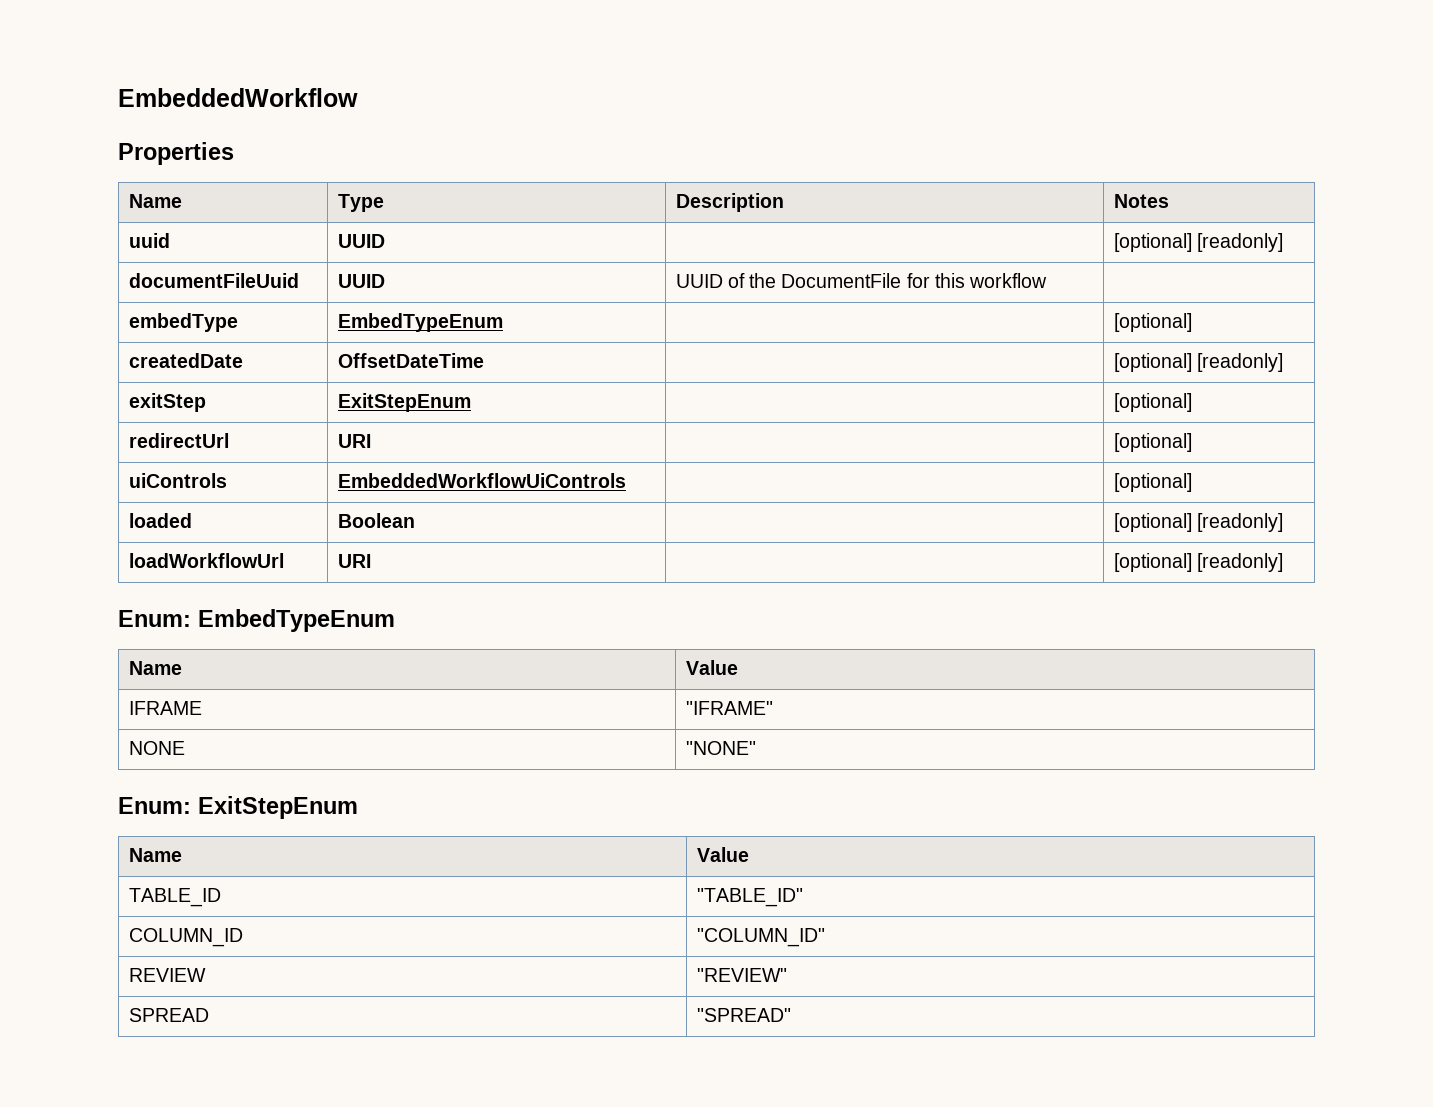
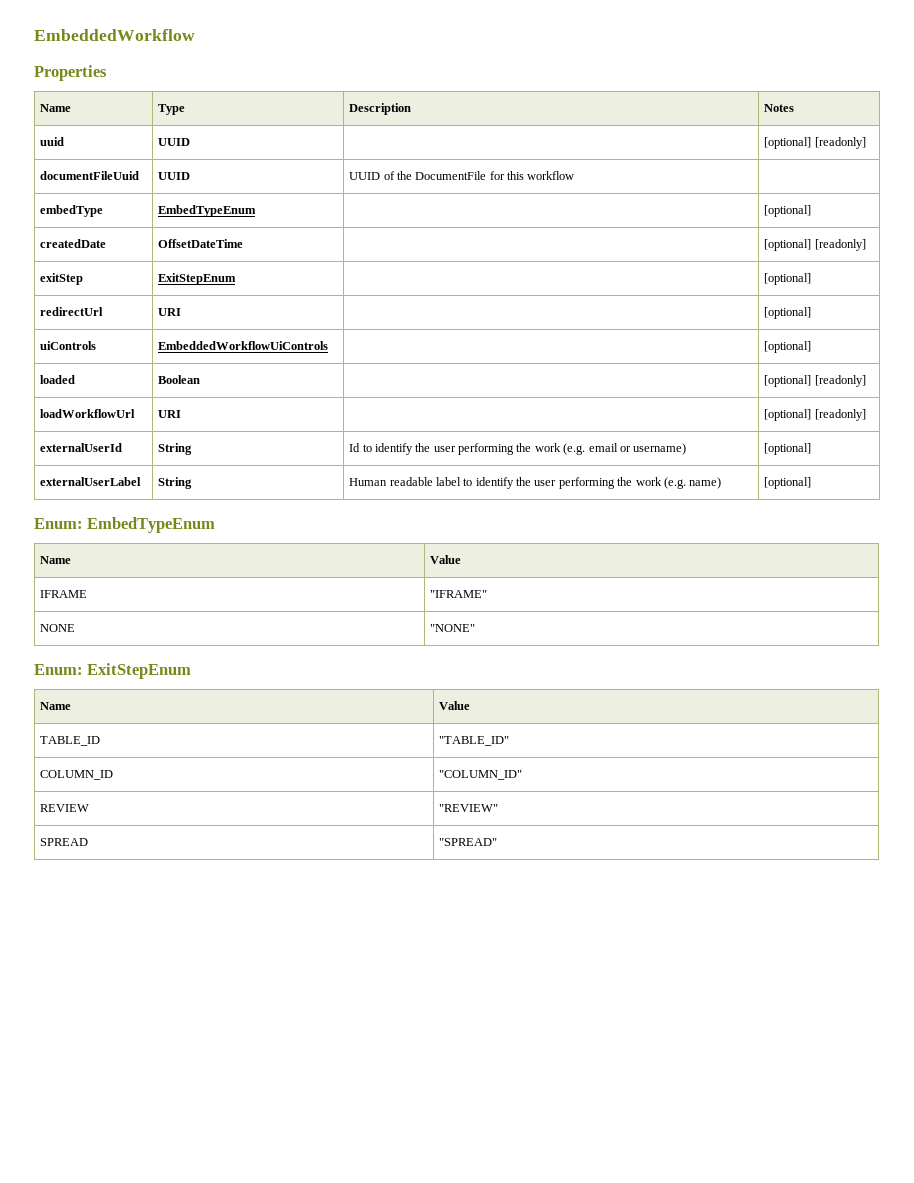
+ externalUserId | String | Id to identify the user performing the work (e.g. email or username) | [optional]
+ externalUserLabel | String | Human readable label to identify the user performing the work (e.g. name) | [optional]

